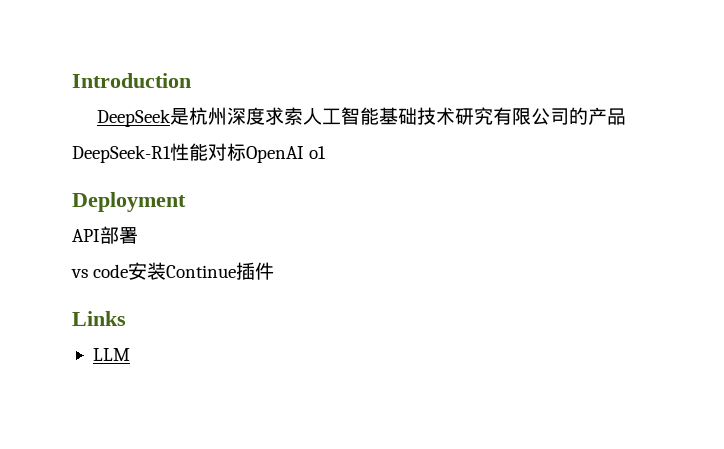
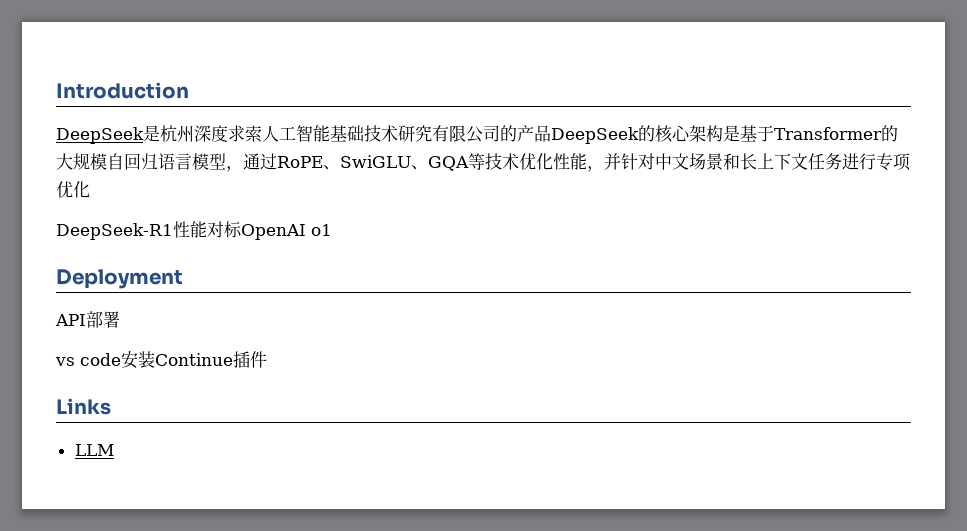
- DeepSeek是杭州深度求索人工智能基础技术研究有限公司的产品
+ DeepSeek是杭州深度求索人工智能基础技术研究有限公司的产品DeepSeek的核心架构是基于Transformer的大规模自回归语言模型，通过RoPE、SwiGLU、GQA等技术优化性能，并针对中文场景和长上下文任务进行专项优化

